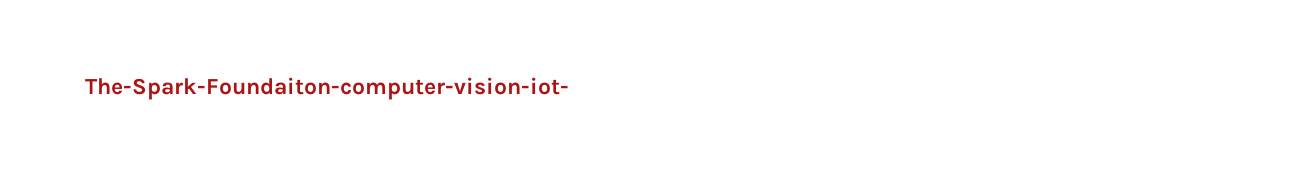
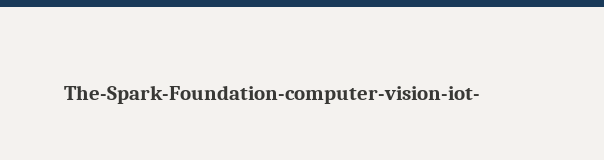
- The-Spark-Foundaiton-computer-vision-iot-
+ The-Spark-Foundation-computer-vision-iot-

